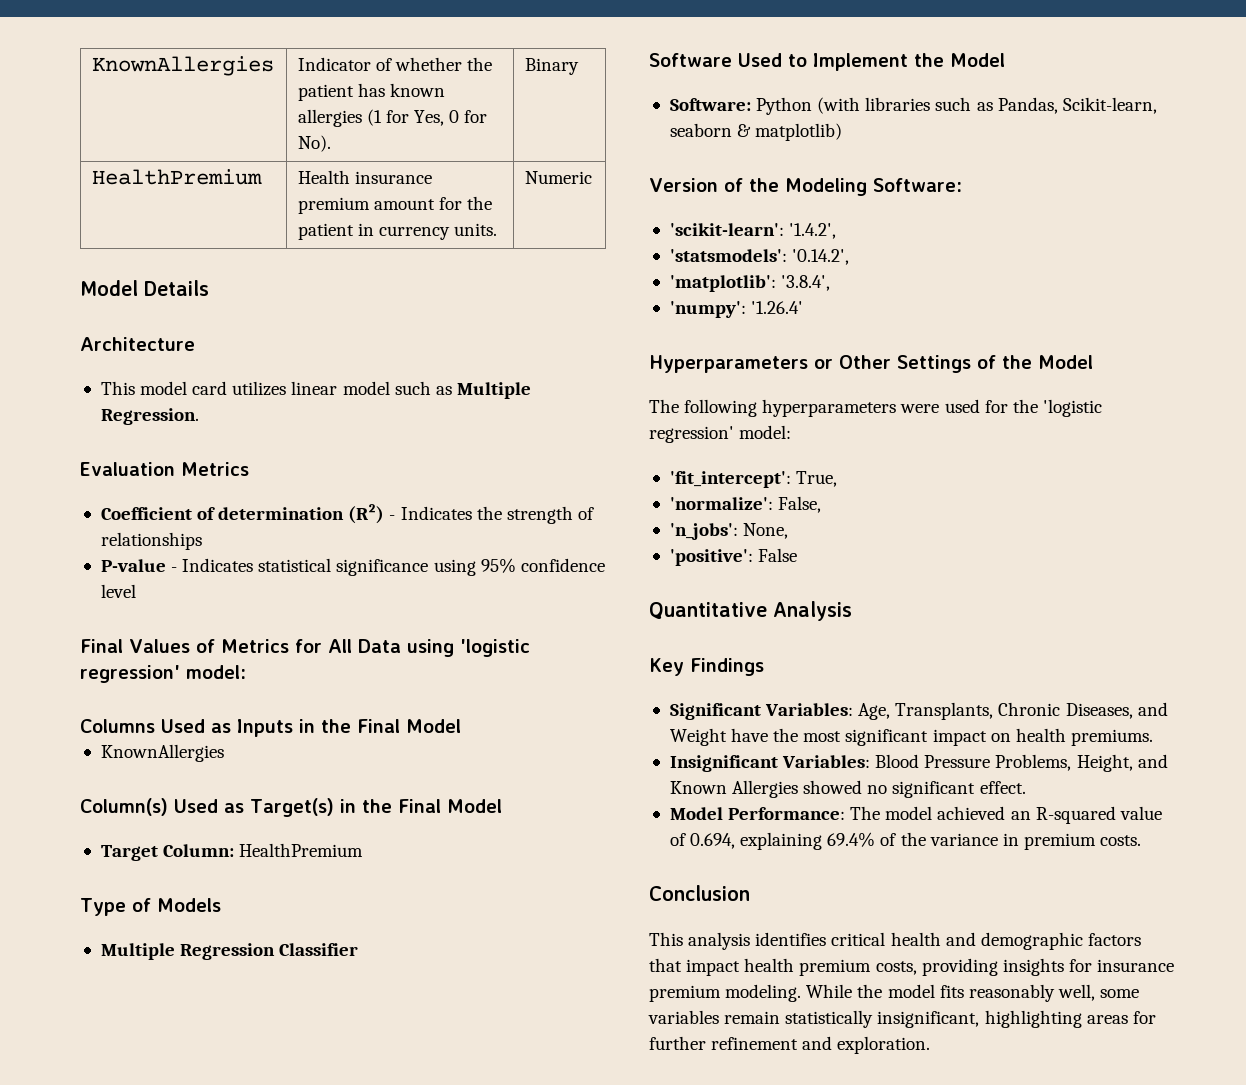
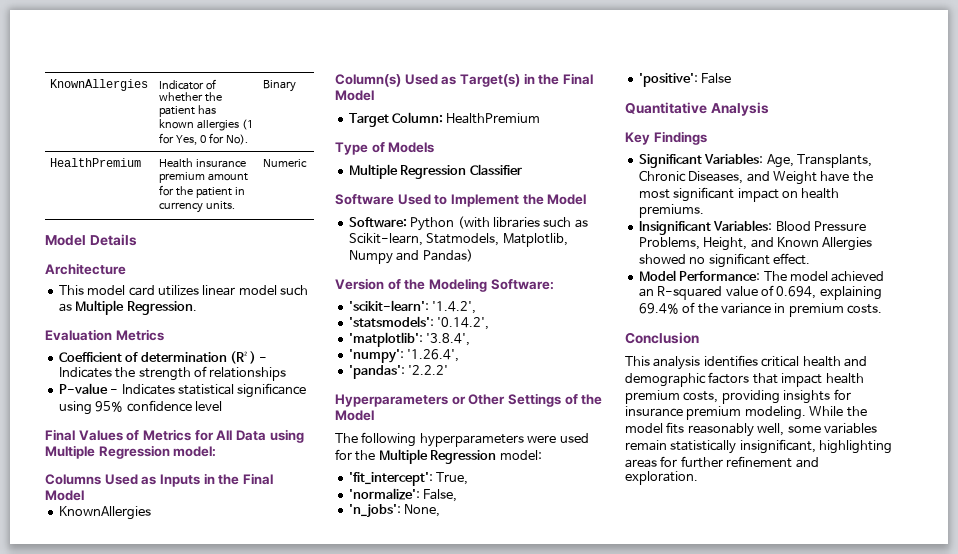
- Final Values of Metrics for All Data using 'logistic regression' model:
+ Final Values of Metrics for All Data using Multiple Regression model:
- Software: Python (with libraries such as Pandas, Scikit-learn, seaborn & matplotlib)
+ Software: Python (with libraries such as Scikit-learn, Statmodels, Matplotlib, Numpy and Pandas)
- 'numpy': '1.26.4'
+ 'numpy': '1.26.4',
+ 'pandas': '2.2.2'
- The following hyperparameters were used for the 'logistic regression' model:
+ The following hyperparameters were used for the Multiple Regression model:

